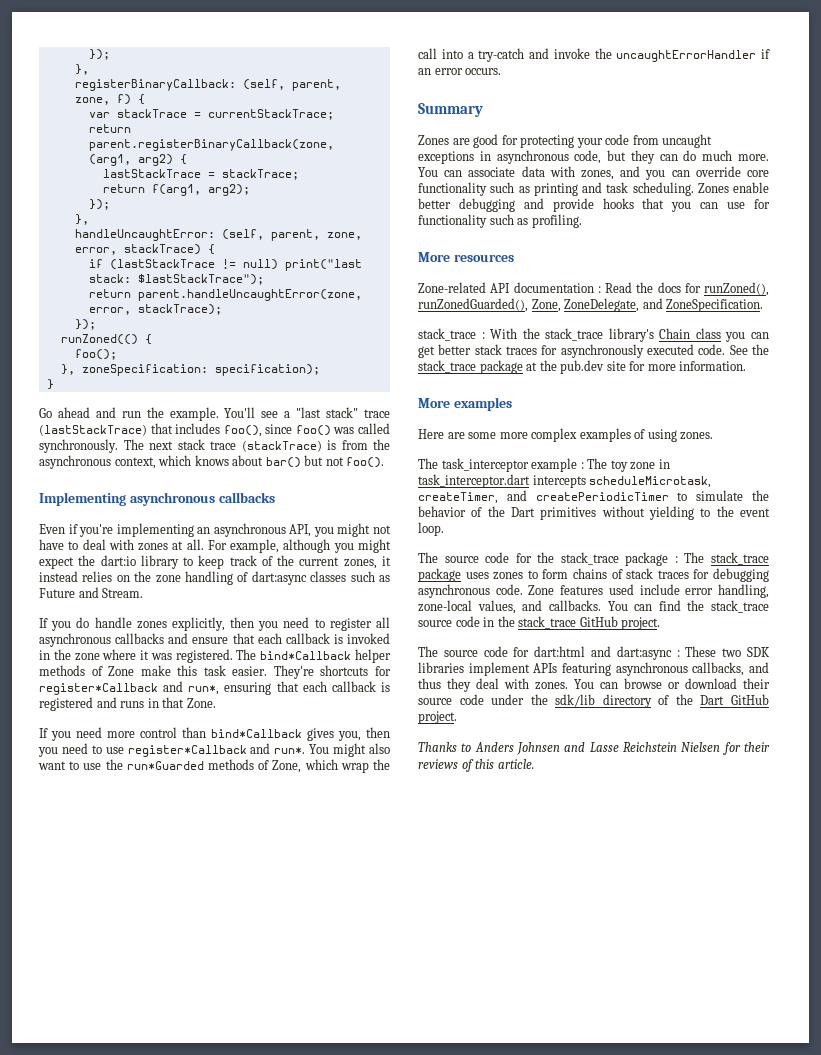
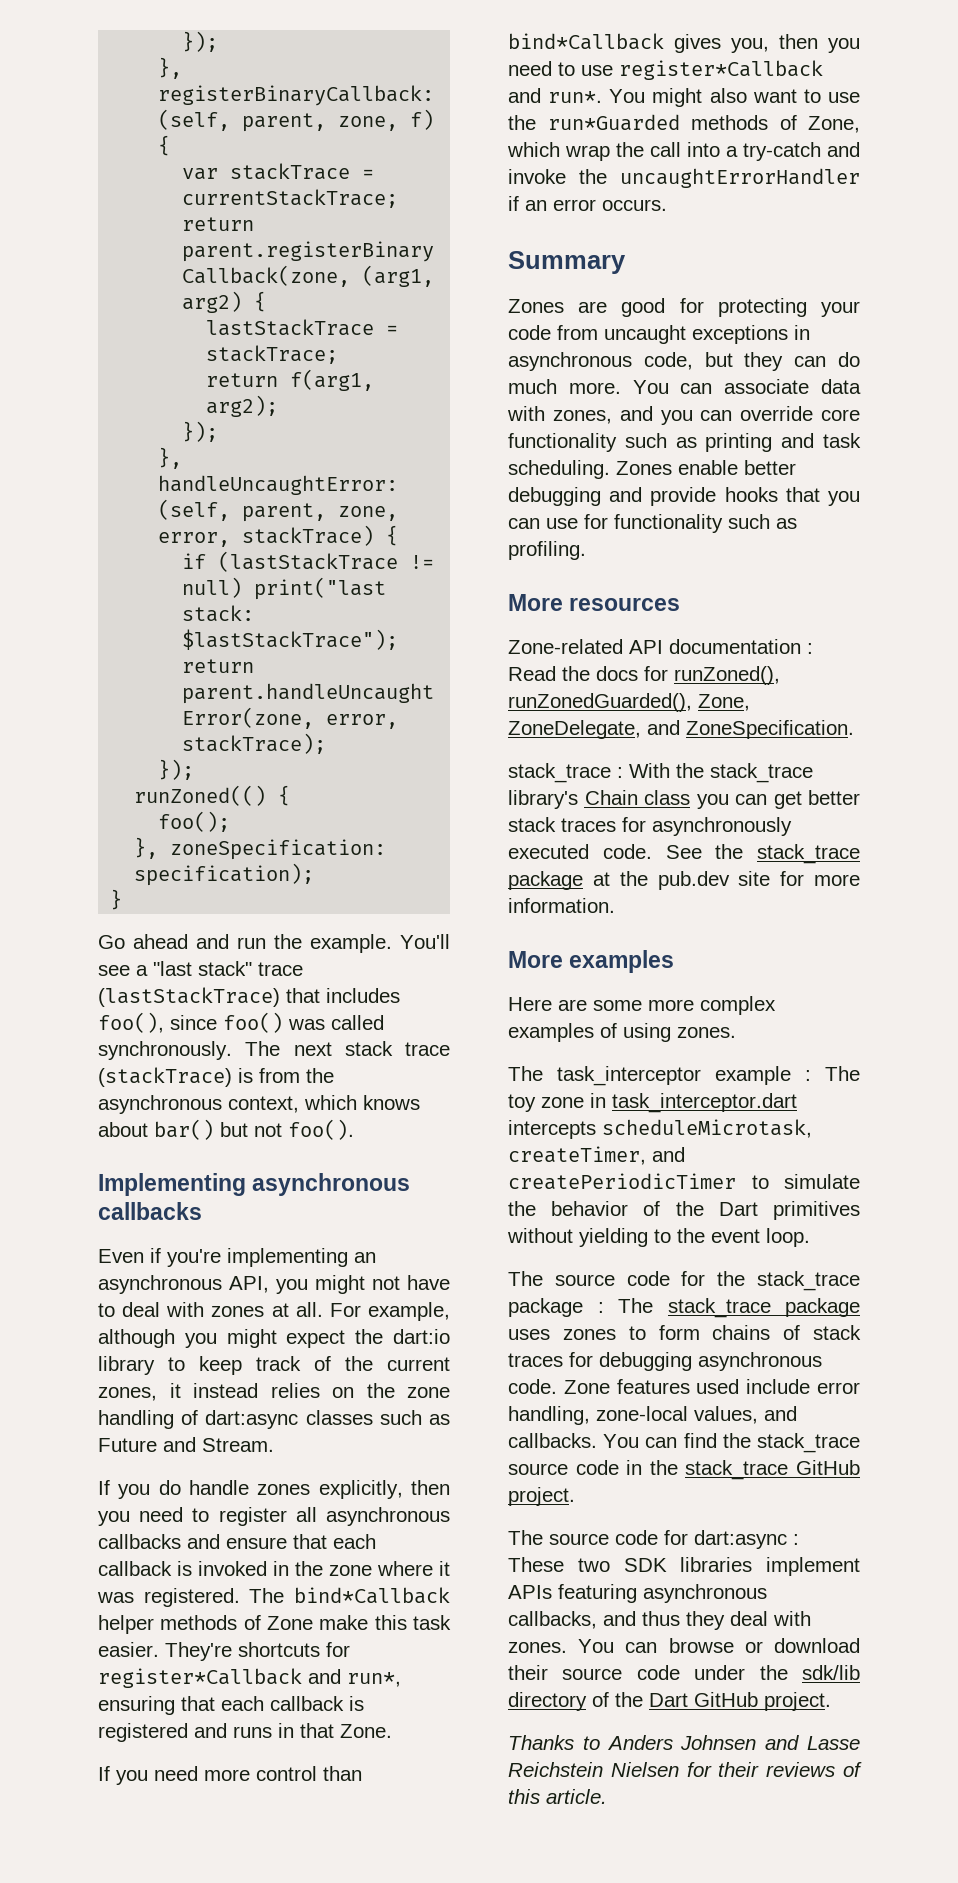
- The source code for dart:html and dart:async : These two SDK libraries implement APIs featuring asynchronous callbacks, and thus they deal with zones.
+ The source code for dart:async : These two SDK libraries implement APIs featuring asynchronous callbacks, and thus they deal with zones.

